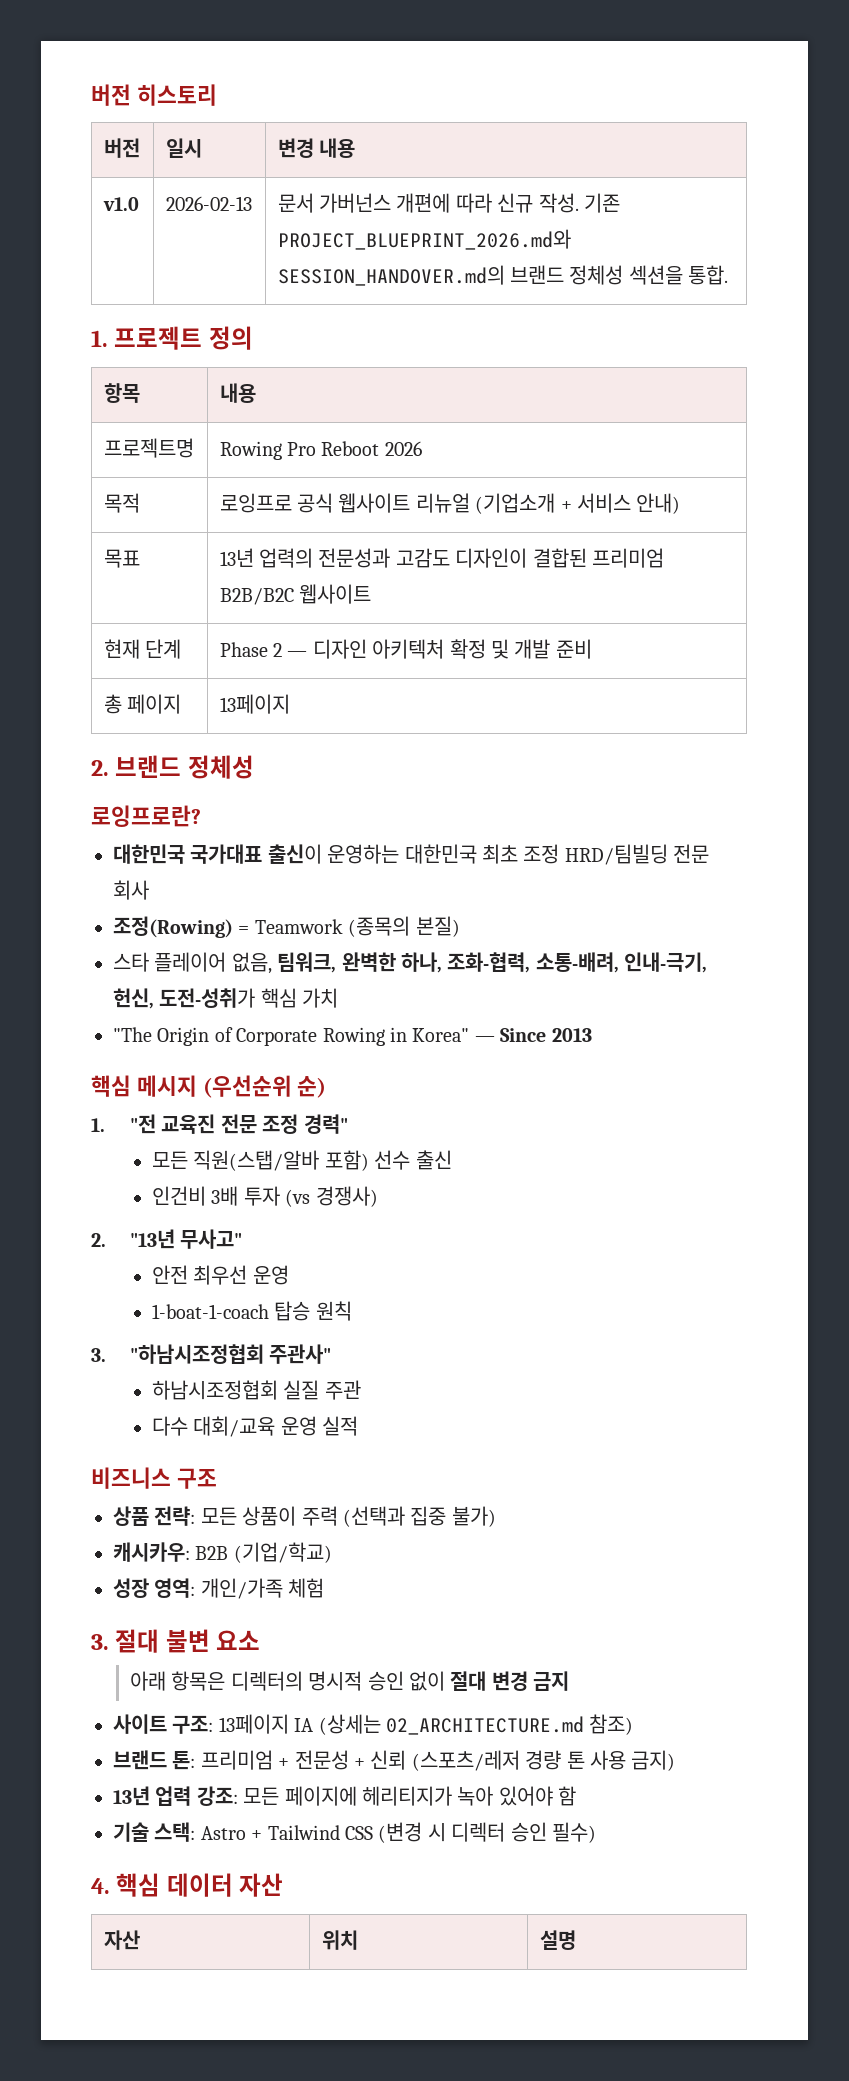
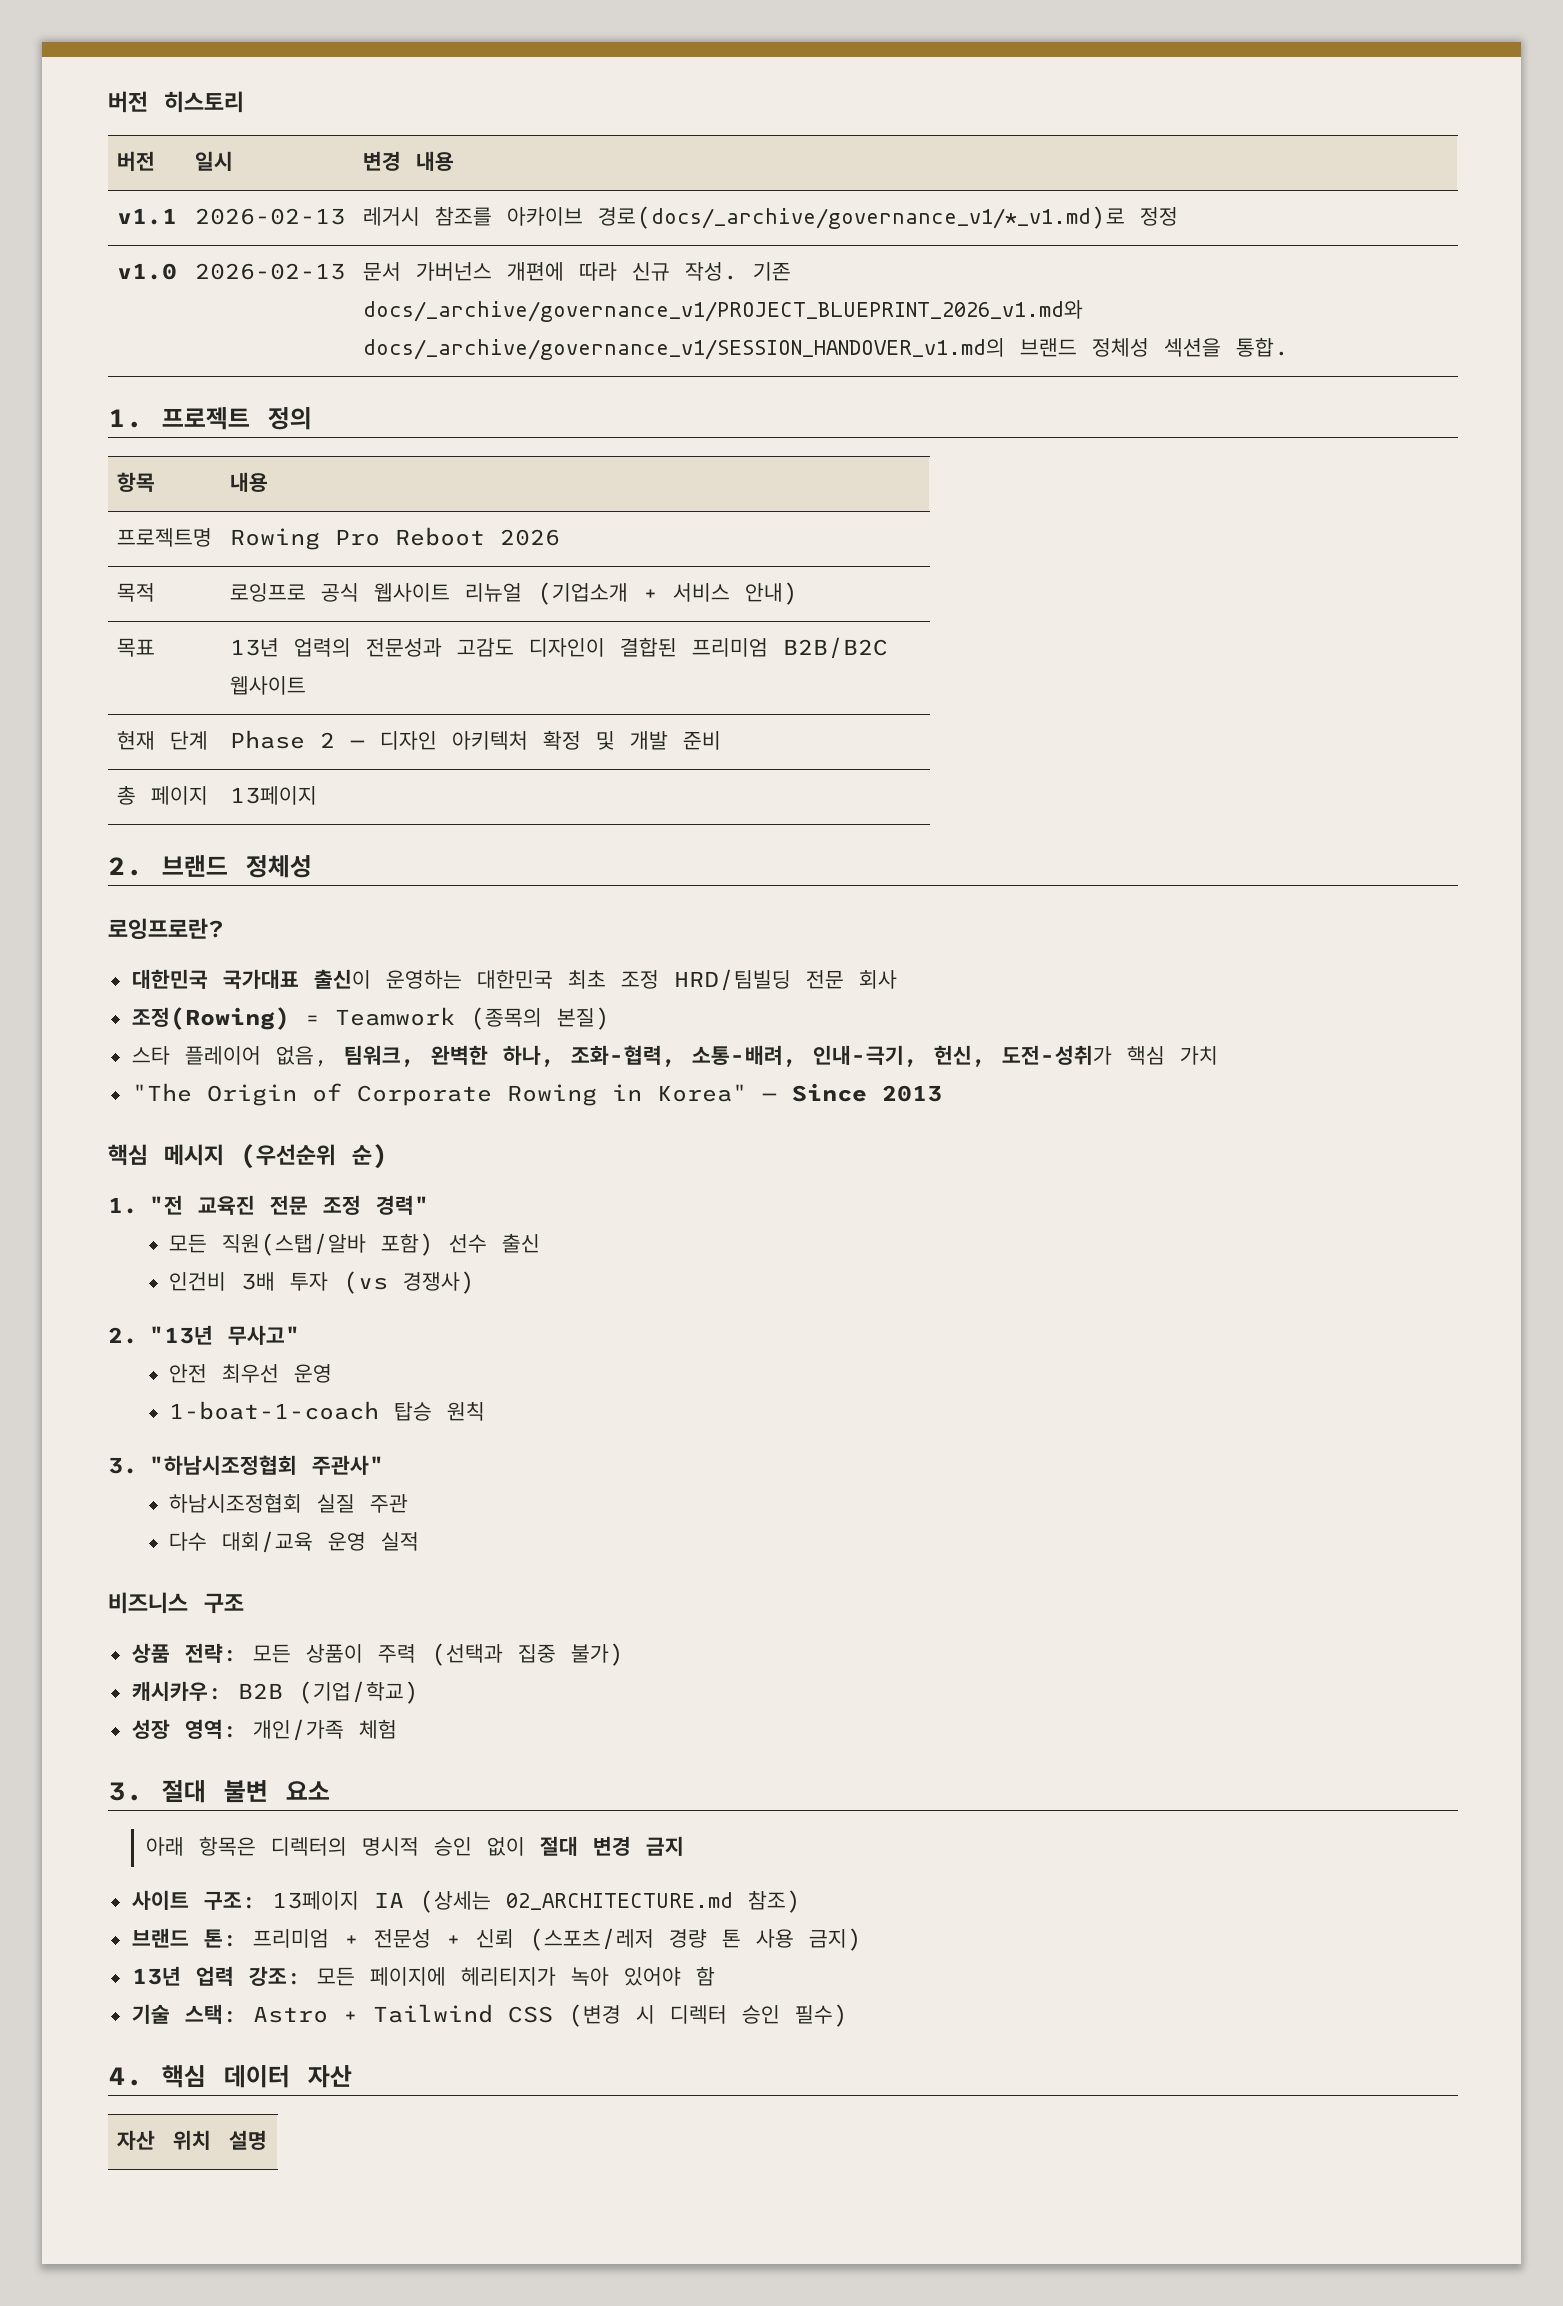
+ v1.1 | 2026-02-13 | 레거시 참조를 아카이브 경로(docs/_archive/governance_v1/*_v1.md)로 정정
- v1.0 | 2026-02-13 | 문서 가버넌스 개편에 따라 신규 작성. 기존 PROJECT_BLUEPRINT_2026.md와 SESSION_HANDOVER.md의 브랜드 정체성 섹션을 통합.
+ v1.0 | 2026-02-13 | 문서 가버넌스 개편에 따라 신규 작성. 기존 docs/_archive/governance_v1/PROJECT_BLUEPRINT_2026_v1.md와 docs/_archive/governance_v1/SESSION_HANDOVER_v1.md의 브랜드 정체성 섹션을 통합.

